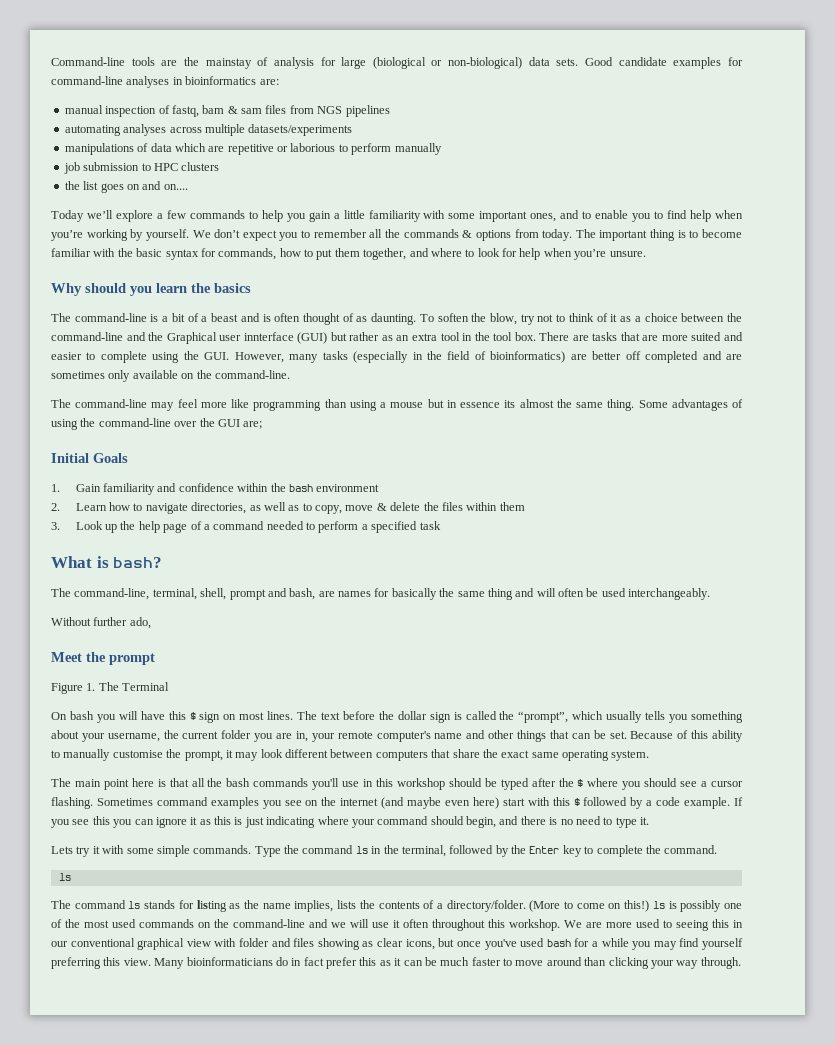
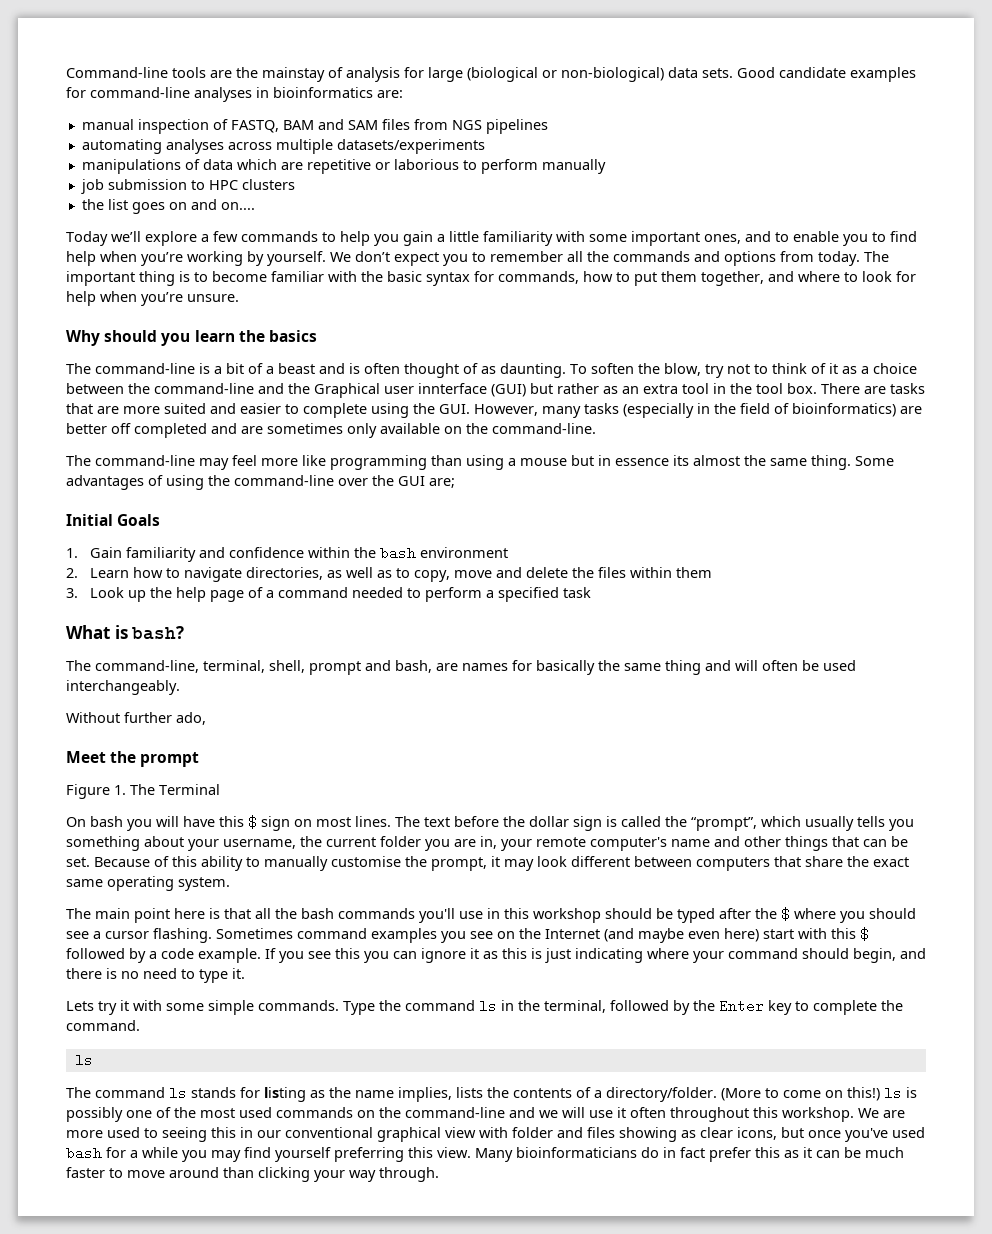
- manual inspection of fastq, bam & sam files from NGS pipelines
+ manual inspection of FASTQ, BAM and SAM files from NGS pipelines
- We don’t expect you to remember all the commands & options from today.
+ We don’t expect you to remember all the commands and options from today.
- 2. Learn how to navigate directories, as well as to copy, move & delete the files within them
+ 2. Learn how to navigate directories, as well as to copy, move and delete the files within them
- Sometimes command examples you see on the internet (and maybe even here) start with this $ followed by a code example.
+ Sometimes command examples you see on the Internet (and maybe even here) start with this $ followed by a code example.

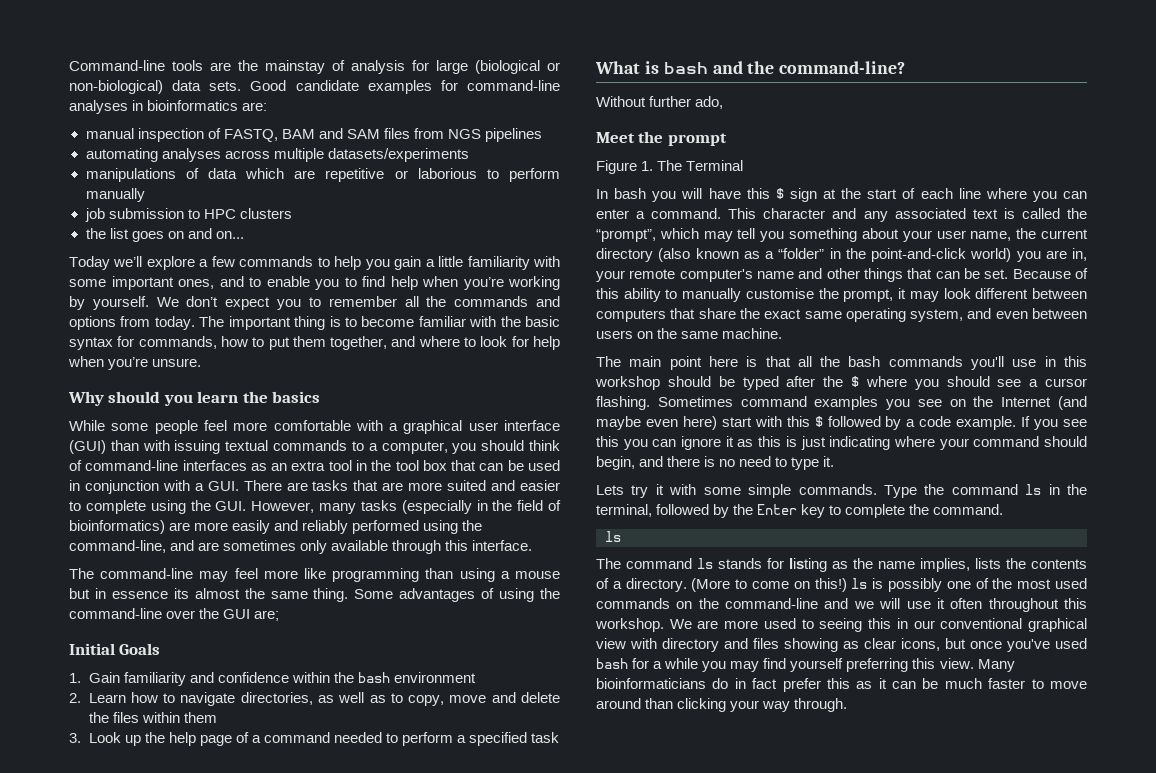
- the list goes on and on....
+ the list goes on and on...
- The command-line is a bit of a beast and is often thought of as daunting. To soften the blow, try not to think of it as a choice between the command-line and the Graphical user innterface (GUI) but rather as an extra tool in the tool box. There are tasks that are more suited and easier to complete using the GUI. However, many tasks (especially in the field of bioinformatics) are better off completed and are sometimes only available on the command-line.
+ While some people feel more comfortable with a graphical user interface (GUI) than with issuing textual commands to a computer, you should think of command-line interfaces as an extra tool in the tool box that can be used in conjunction with a GUI. There are tasks that are more suited and easier to complete using the GUI. However, many tasks (especially in the field of bioinformatics) are more easily and reliably performed using the command-line, and are sometimes only available through this interface.
- What is bash?
- The command-line, terminal, shell, prompt and bash, are names for basically the same thing and will often be used interchangeably.
+ What is bash and the command-line?
- On bash you will have this $ sign on most lines. The text before the dollar sign is called the “prompt”, which usually tells you something about your username, the current folder you are in, your remote computer's name and other things that can be set.
+ In bash you will have this $ sign at the start of each line where you can enter a command. This character and any associated text is called the “prompt”, which may tell you something about your user name, the current directory (also known as a “folder” in the point-and-click world) you are in, your remote computer's name and other things that can be set.
- Because of this ability to manually customise the prompt, it may look different between computers that share the exact same operating system.
+ Because of this ability to manually customise the prompt, it may look different between computers that share the exact same operating system, and even between users on the same machine.
- The command ls stands for listing as the name implies, lists the contents of a directory/folder.
+ The command ls stands for listing as the name implies, lists the contents of a directory.
- We are more used to seeing this in our conventional graphical view with folder and files showing as clear icons, but once you've used bash for a while you may find yourself preferring this view.
+ We are more used to seeing this in our conventional graphical view with directory and files showing as clear icons, but once you've used bash for a while you may find yourself preferring this view.

